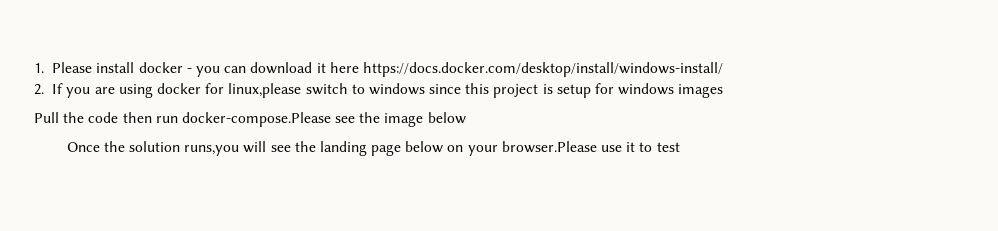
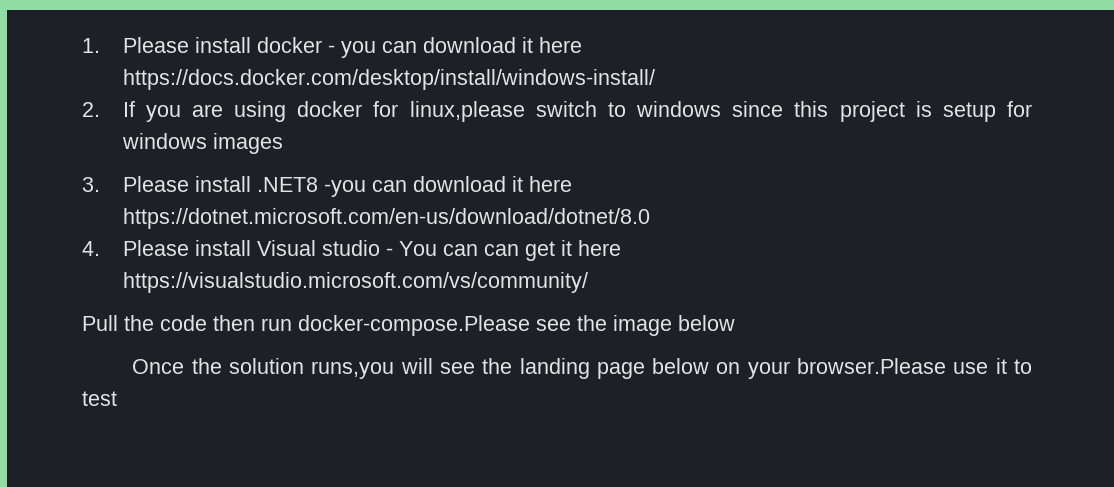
+ 3. Please install .NET8 -you can download it here https://dotnet.microsoft.com/en-us/download/dotnet/8.0
+ 4. Please install Visual studio - You can can get it here https://visualstudio.microsoft.com/vs/community/

